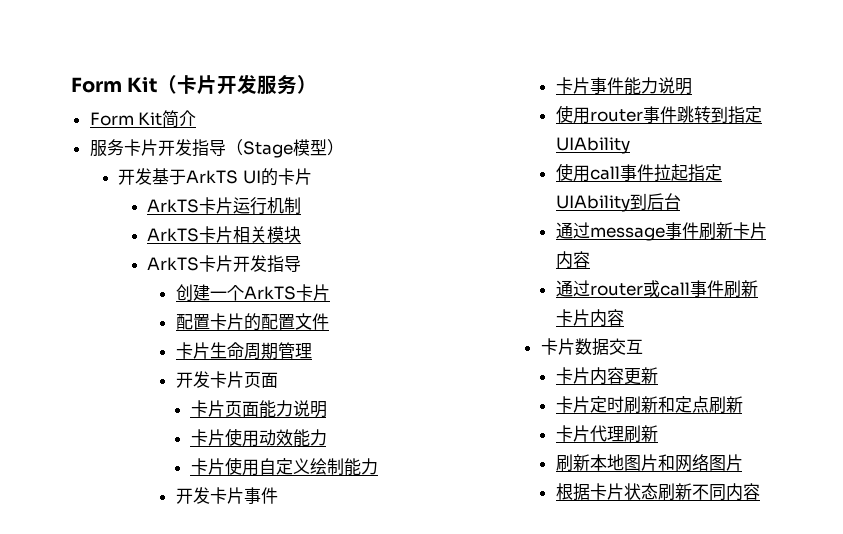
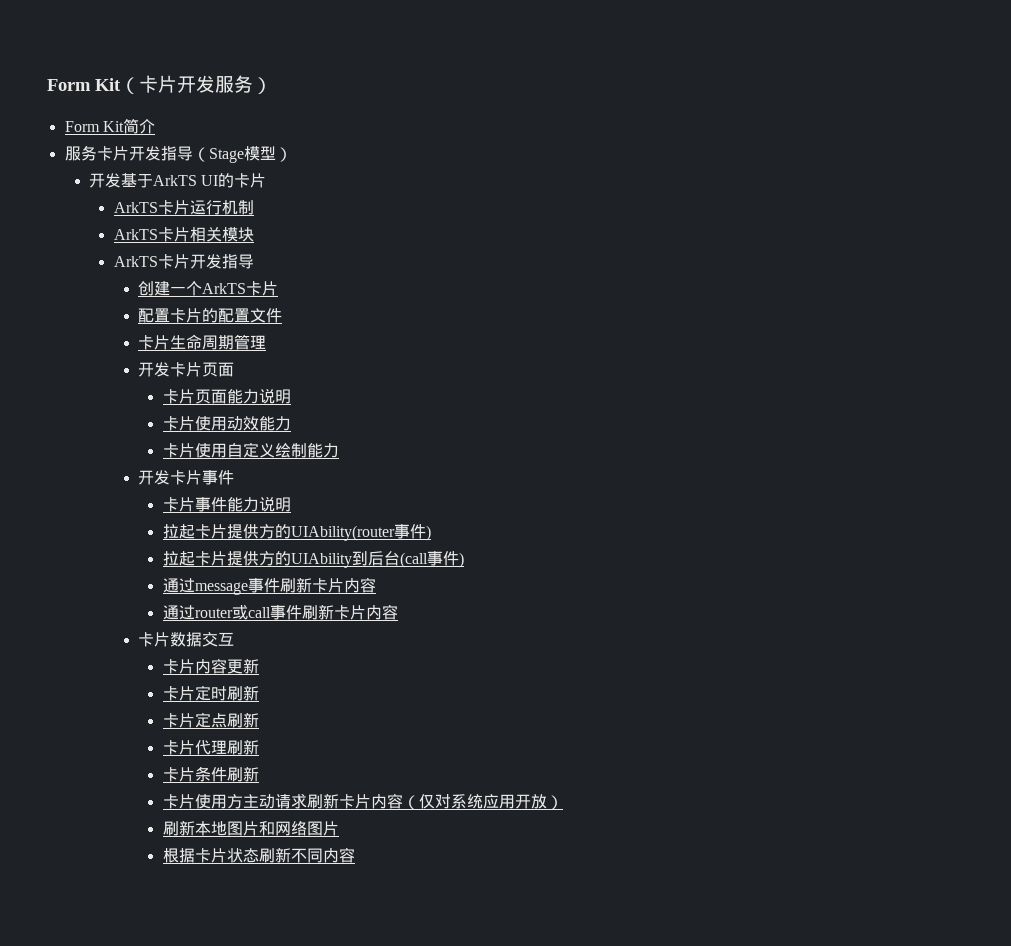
- 使用router事件跳转到指定UIAbility
- 使用call事件拉起指定UIAbility到后台
+ 拉起卡片提供方的UIAbility(router事件)
+ 拉起卡片提供方的UIAbility到后台(call事件)
- 卡片定时刷新和定点刷新
+ 卡片定时刷新
+ 卡片定点刷新
+ 卡片条件刷新
+ 卡片使用方主动请求刷新卡片内容（仅对系统应用开放）

